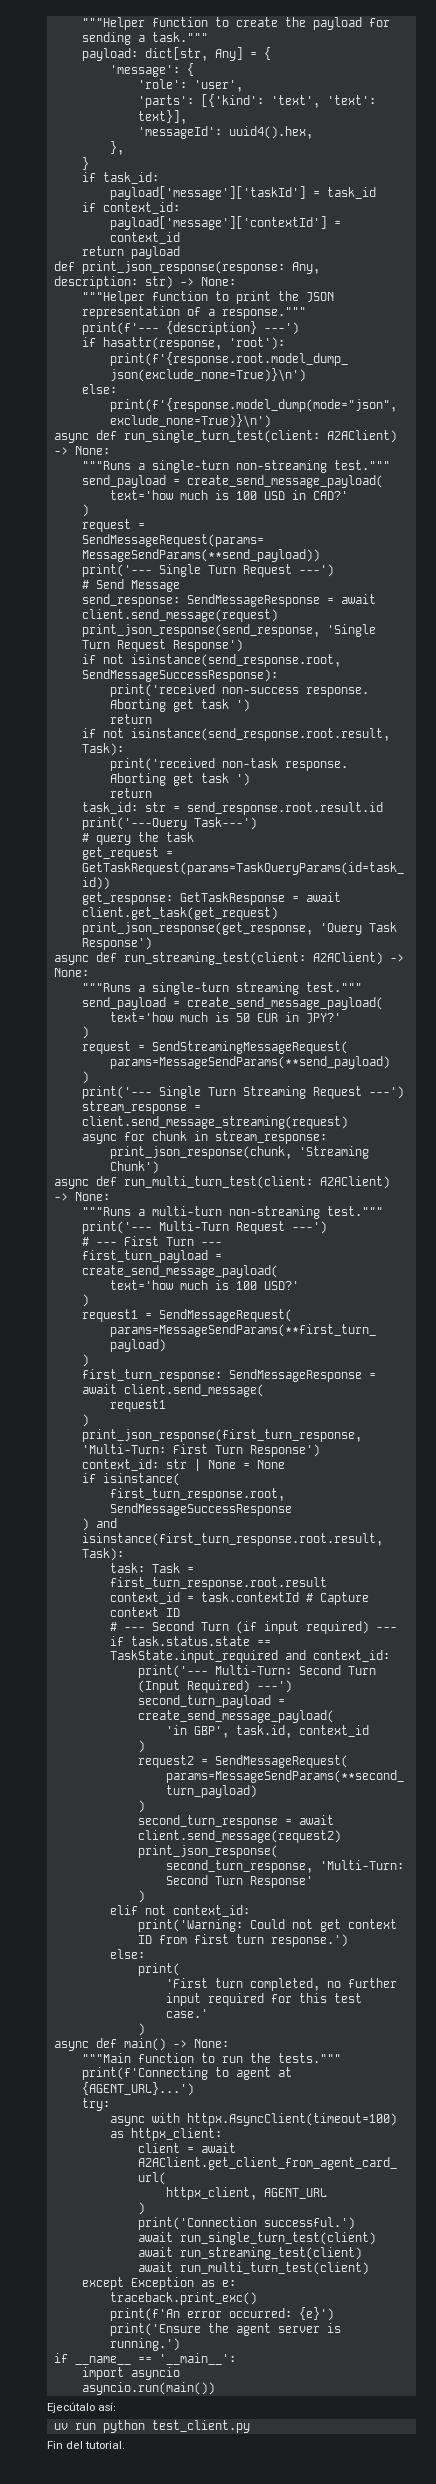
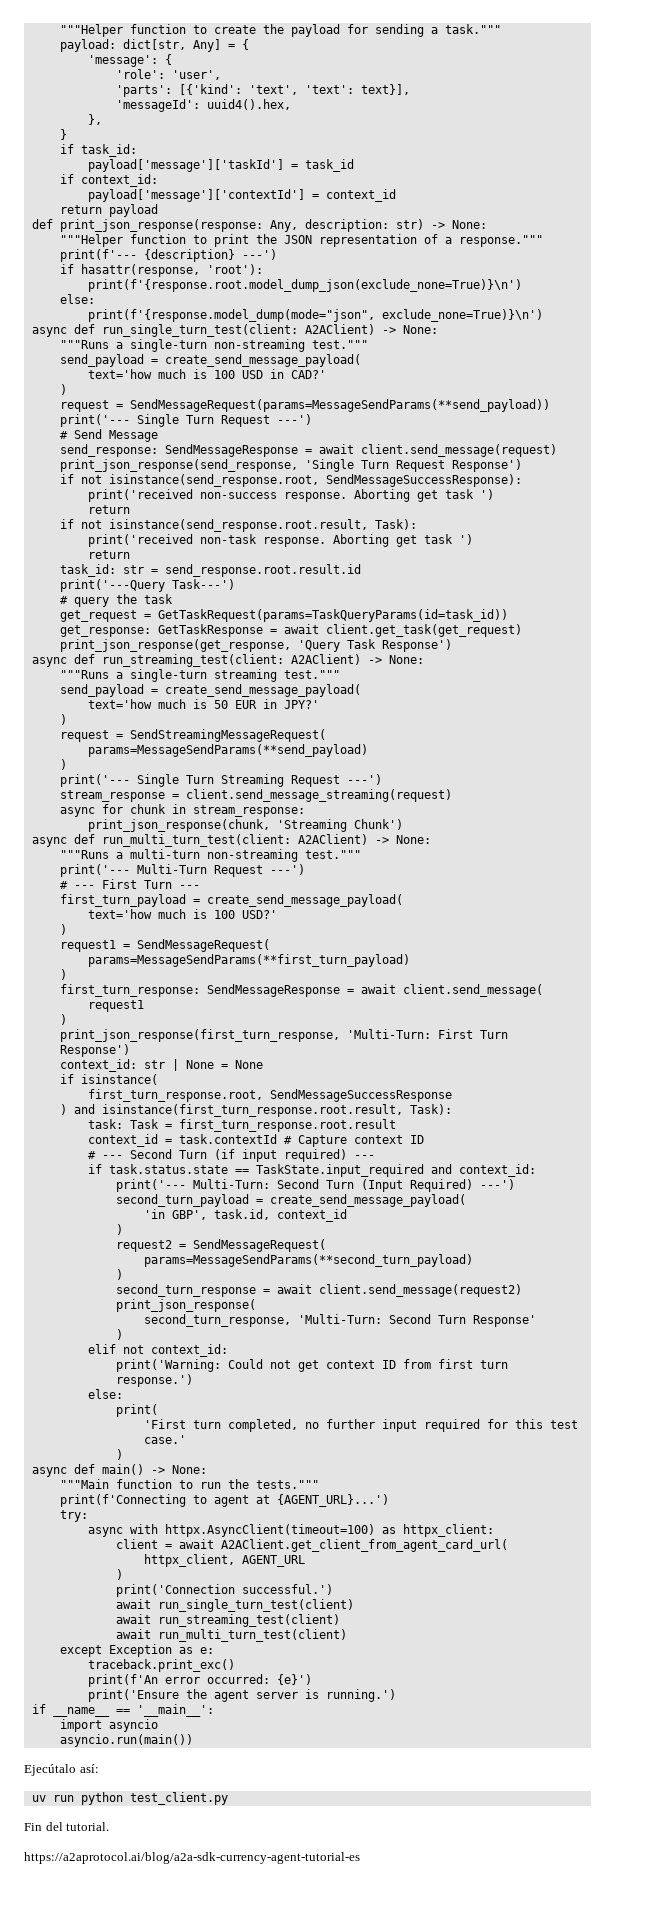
+ https://a2aprotocol.ai/blog/a2a-sdk-currency-agent-tutorial-es

